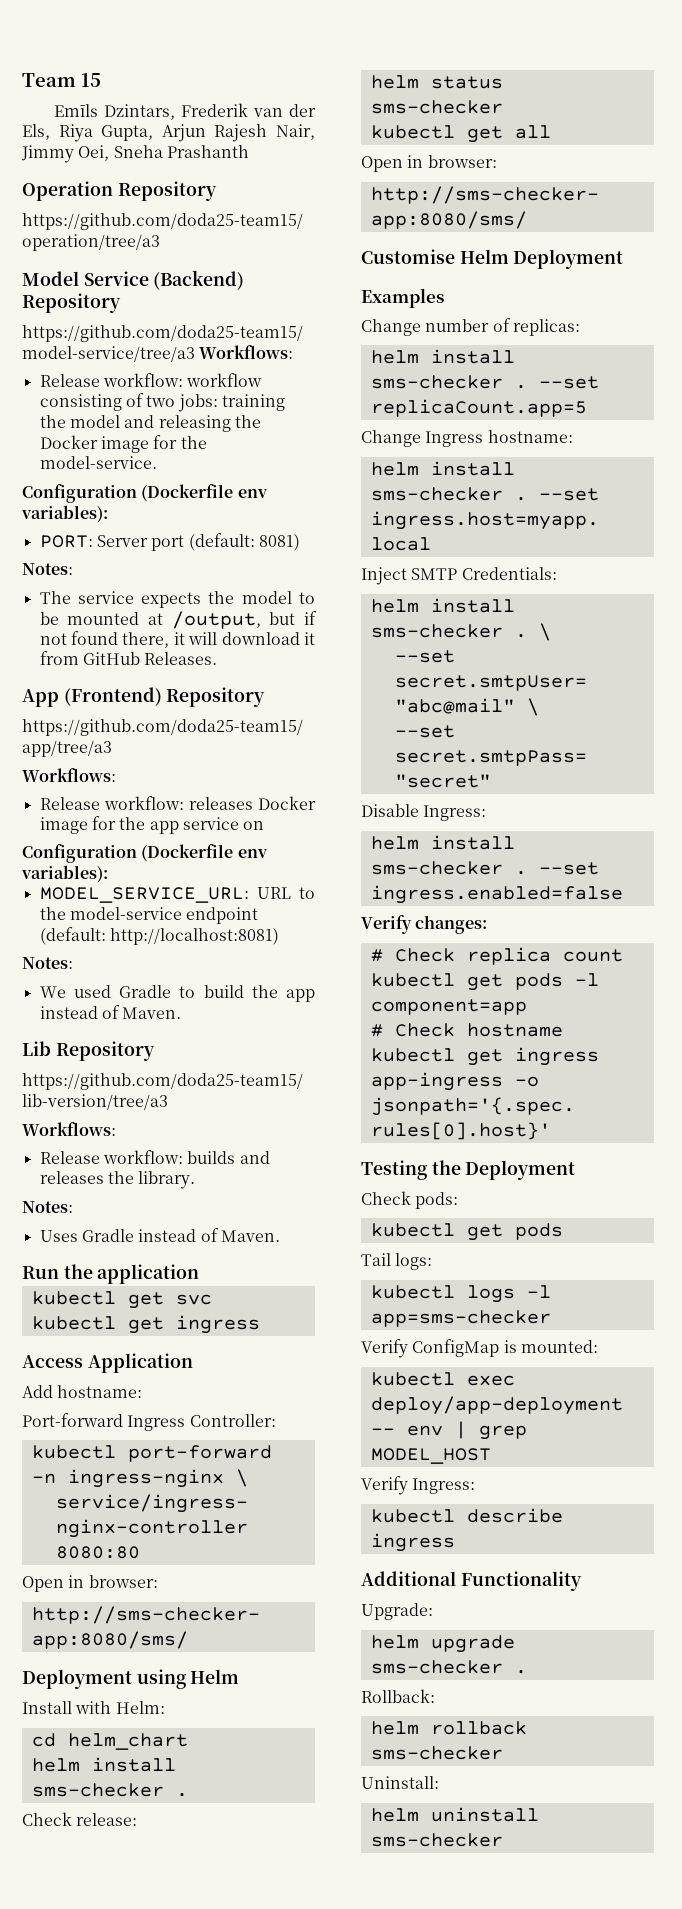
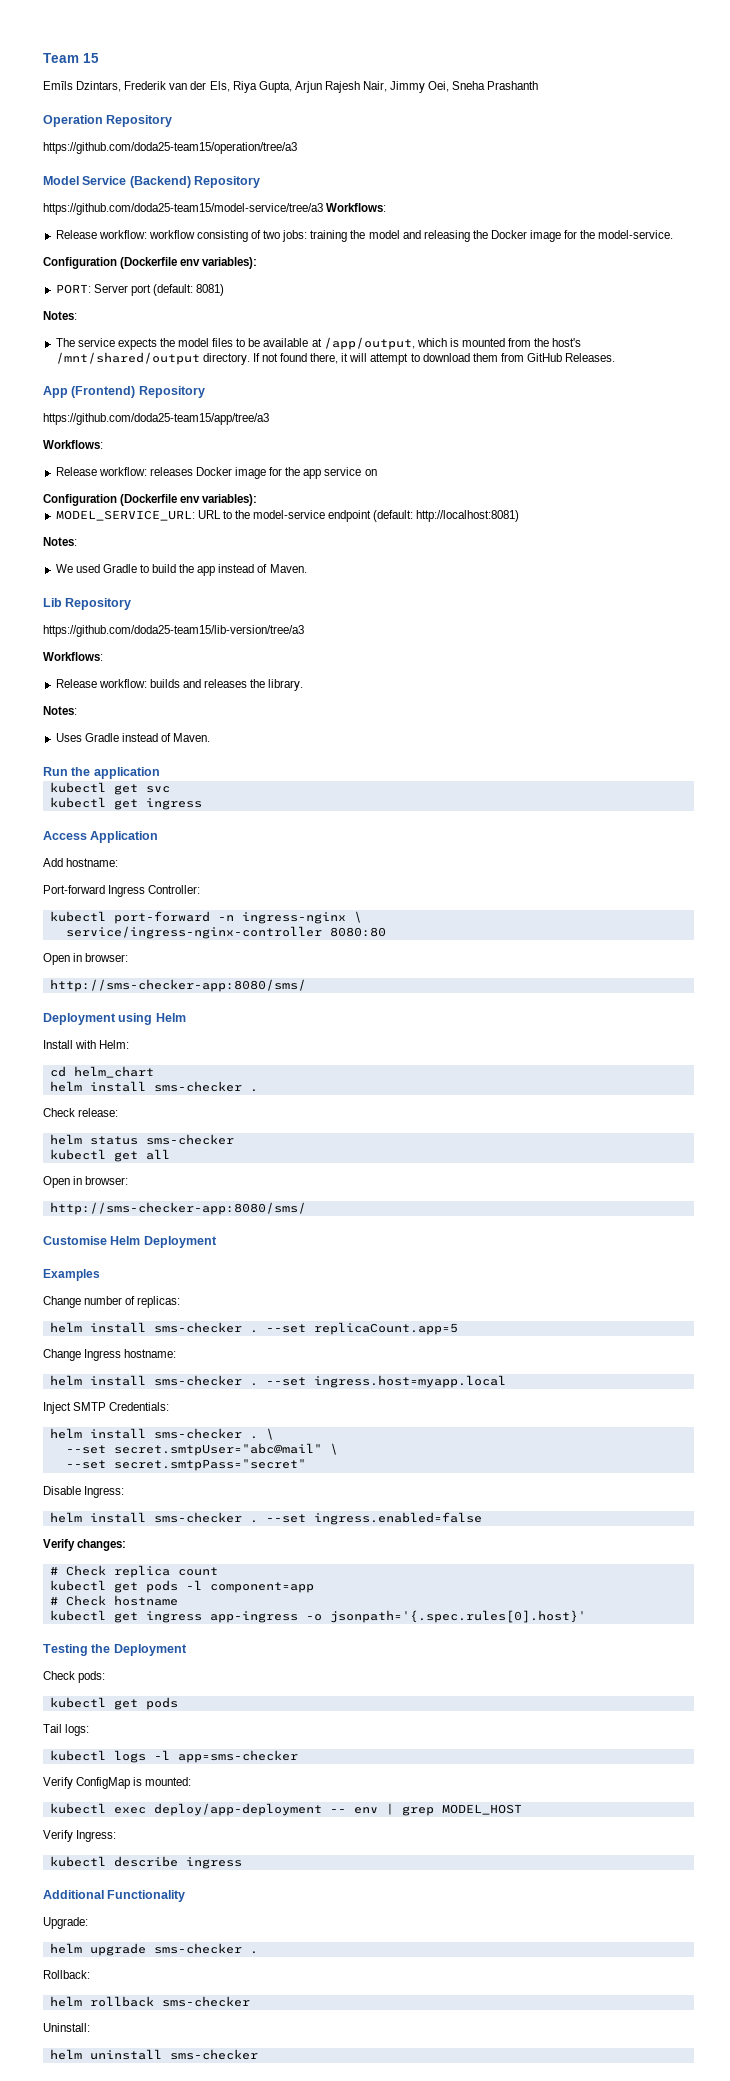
- The service expects the model to be mounted at /output, but if not found there, it will download it from GitHub Releases.
+ The service expects the model files to be available at /app/output, which is mounted from the host's /mnt/shared/output directory. If not found there, it will attempt to download them from GitHub Releases.

